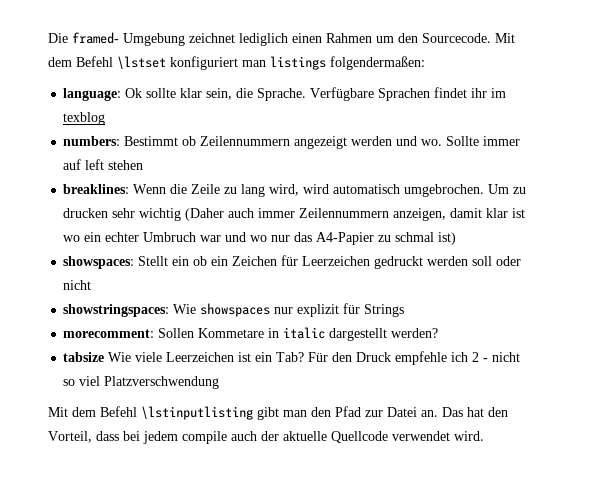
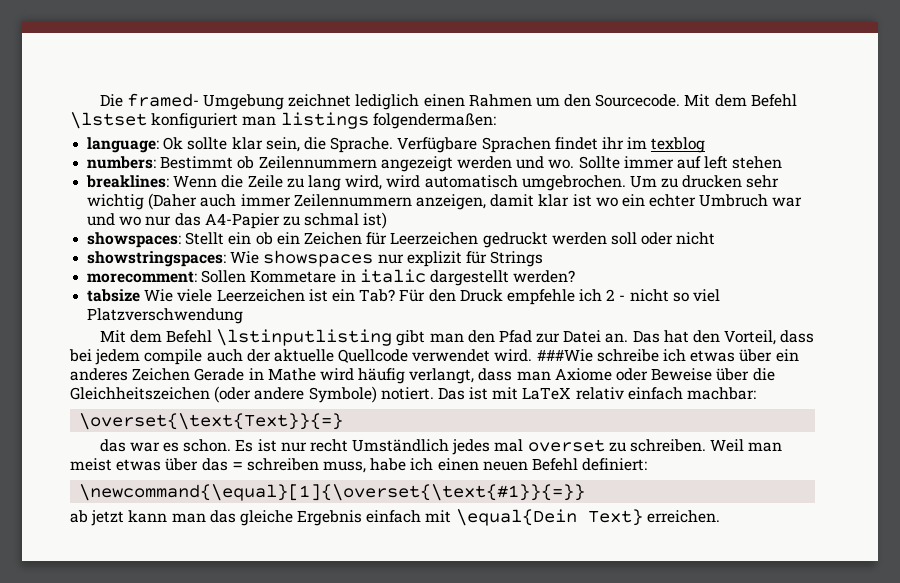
+ ###Wie schreibe ich etwas über ein anderes Zeichen Gerade in Mathe wird häufig verlangt, dass man Axiome oder Beweise über die Gleichheitszeichen (oder andere Symbole) notiert. Das ist mit LaTeX relativ einfach machbar:
+ \overset{\text{Text}}{=}
+ das war es schon. Es ist nur recht Umständlich jedes mal overset zu schreiben. Weil man meist etwas über das = schreiben muss, habe ich einen neuen Befehl definiert:
+ \newcommand{\equal}[1]{\overset{\text{#1}}{=}}
+ ab jetzt kann man das gleiche Ergebnis einfach mit \equal{Dein Text} erreichen.

